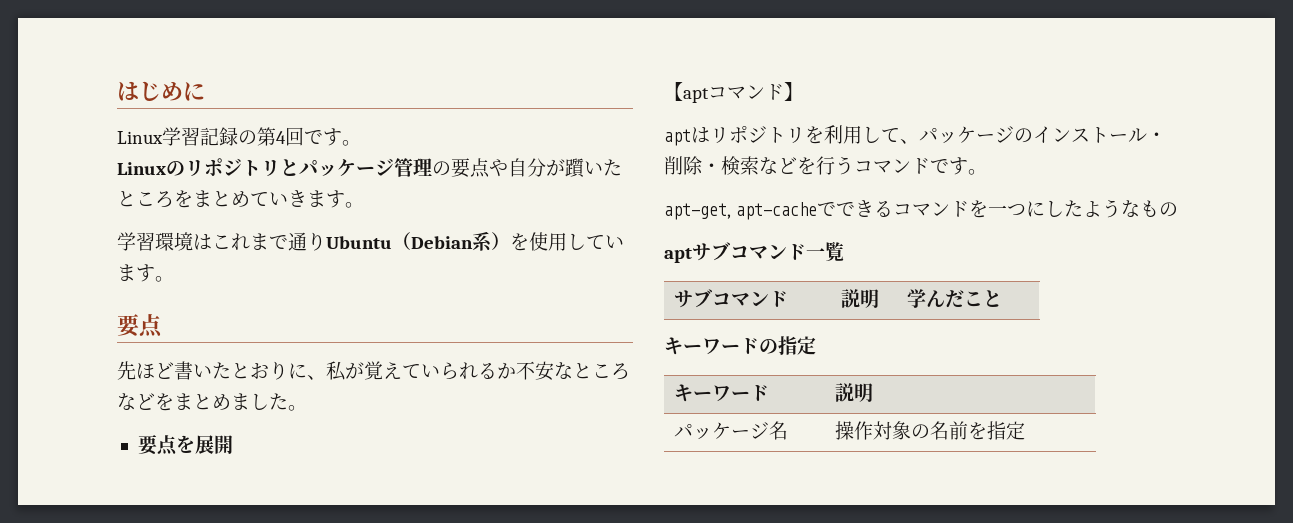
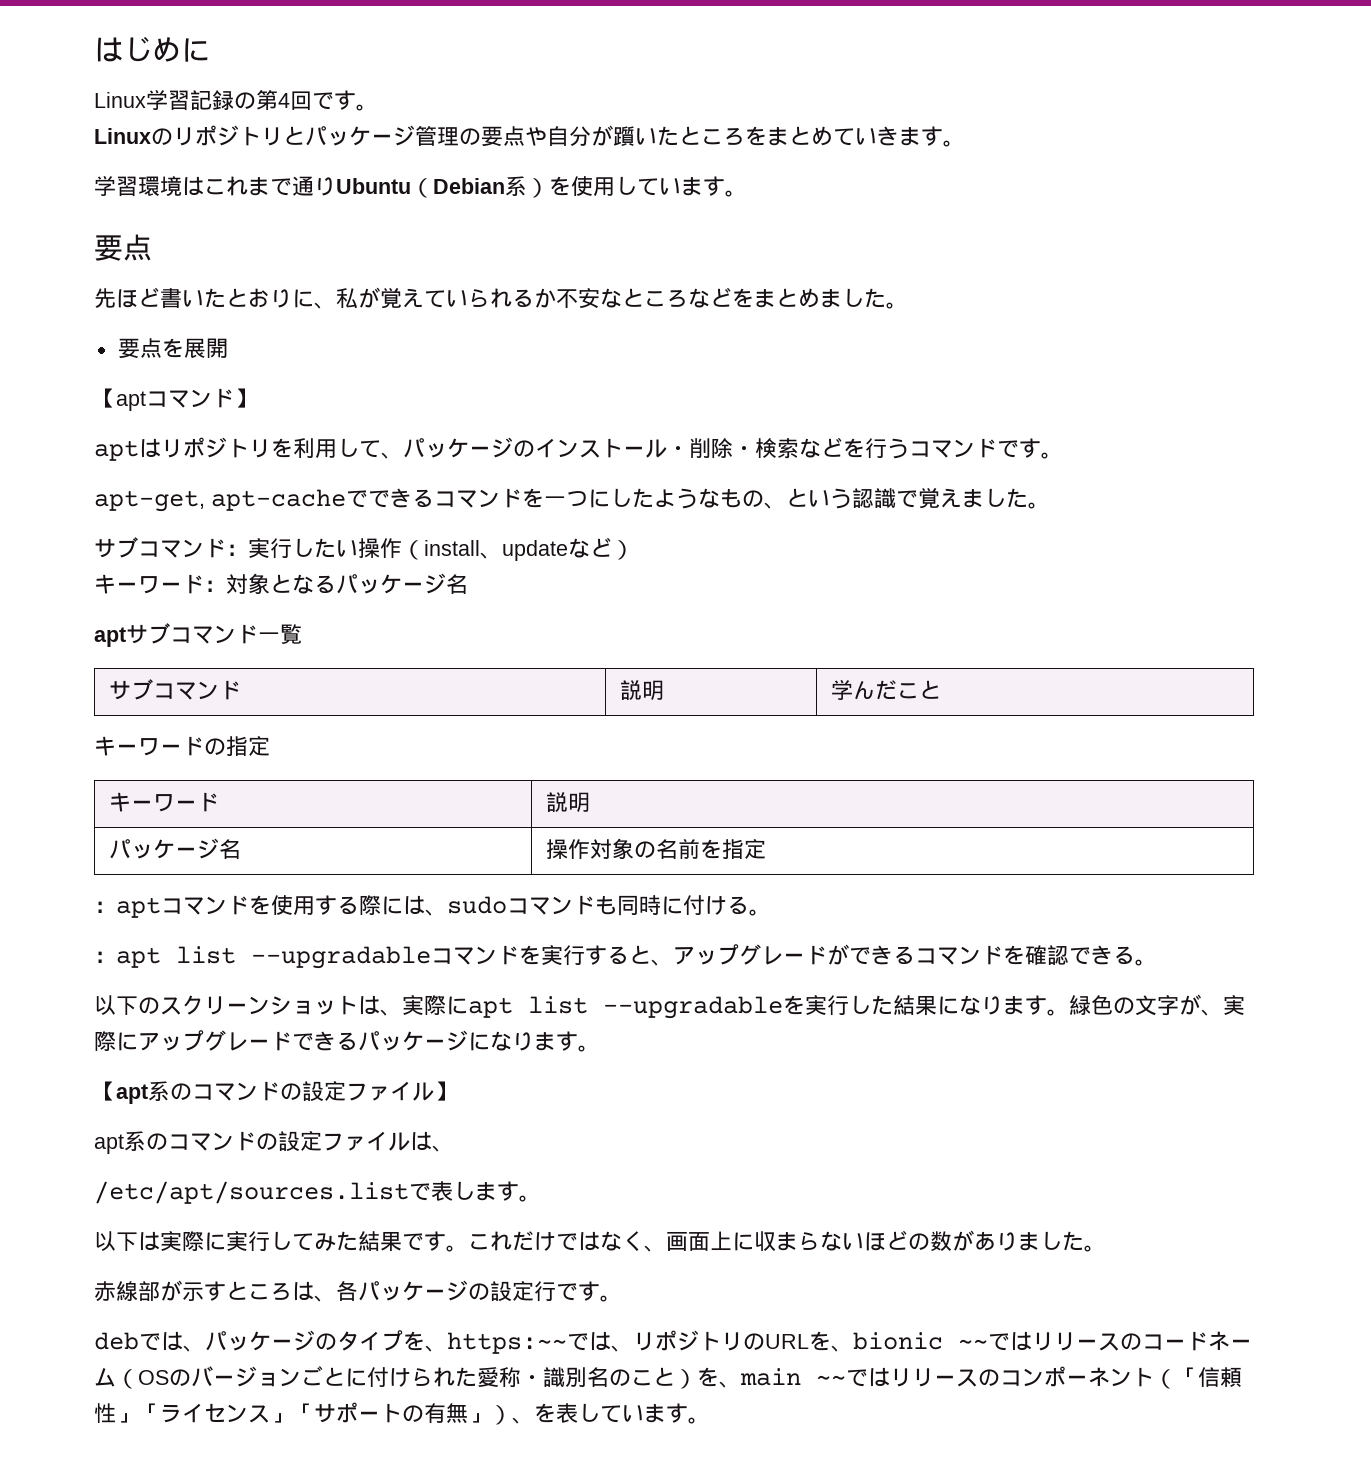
- apt-get, apt-cacheでできるコマンドを一つにしたようなもの
+ apt-get, apt-cacheでできるコマンドを一つにしたようなもの、という認識で覚えました。
+ サブコマンド：実行したい操作（install、updateなど）
+ キーワード：対象となるパッケージ名
+ ：aptコマンドを使用する際には、sudoコマンドも同時に付ける。
+ ：apt list --upgradableコマンドを実行すると、アップグレードができるコマンドを確認できる。
+ 以下のスクリーンショットは、実際にapt list --upgradableを実行した結果になります。緑色の文字が、実際にアップグレードできるパッケージになります。
+ 【apt系のコマンドの設定ファイル】
+ apt系のコマンドの設定ファイルは、
+ /etc/apt/sources.listで表します。
+ 以下は実際に実行してみた結果です。これだけではなく、画面上に収まらないほどの数がありました。
+ 赤線部が示すところは、各パッケージの設定行です。
+ debでは、パッケージのタイプを、https:~~では、リポジトリのURLを、bionic ~~ではリリースのコードネーム（OSのバージョンごとに付けられた愛称・識別名のこと）を、main ~~ではリリースのコンポーネント（「信頼性」「ライセンス」「サポートの有無」）、を表しています。

